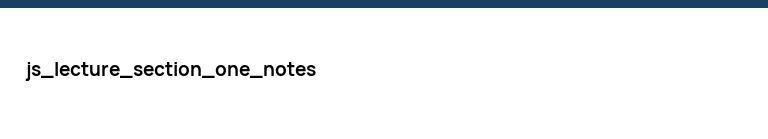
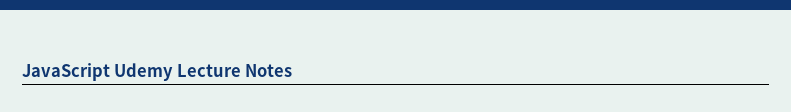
- js_lecture_section_one_notes
+ JavaScript Udemy Lecture Notes

